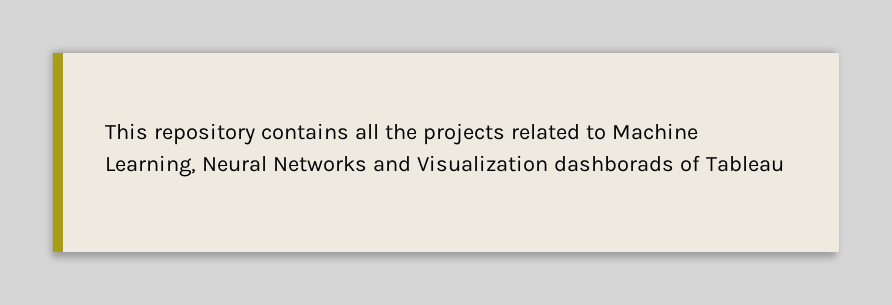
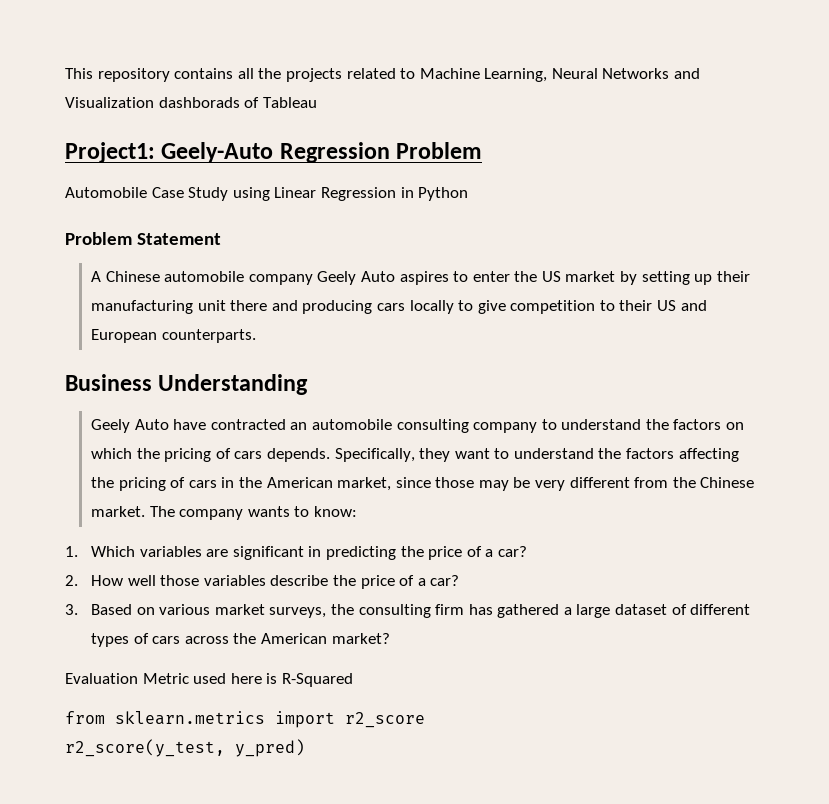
+ Project1: Geely-Auto Regression Problem
+ Automobile Case Study using Linear Regression in Python
+ Problem Statement
+ A Chinese automobile company Geely Auto aspires to enter the US market by setting up their manufacturing unit there and producing cars locally to give competition to their US and European counterparts.
+ Business Understanding
+ Geely Auto have contracted an automobile consulting company to understand the factors on which the pricing of cars depends. Specifically, they want to understand the factors affecting the pricing of cars in the American market, since those may be very different from the Chinese market. The company wants to know:
+ 1. Which variables are significant in predicting the price of a car?
+ 2. How well those variables describe the price of a car?
+ 3. Based on various market surveys, the consulting firm has gathered a large dataset of different types of cars across the American market?
+ Evaluation Metric used here is R-Squared
+ from sklearn.metrics import r2_score
+ r2_score(y_test, y_pred)

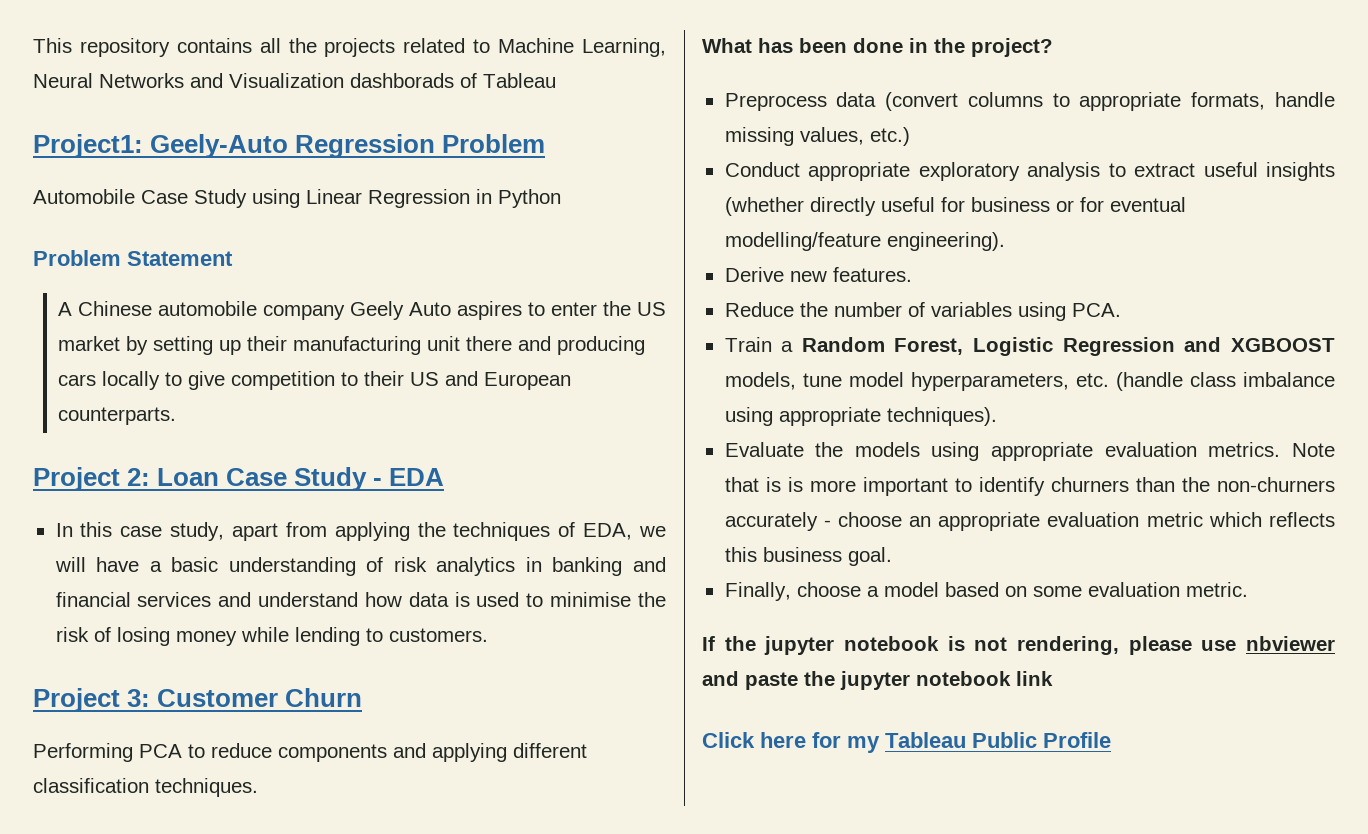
- Business Understanding
- Geely Auto have contracted an automobile consulting company to understand the factors on which the pricing of cars depends. Specifically, they want to understand the factors affecting the pricing of cars in the American market, since those may be very different from the Chinese market. The company wants to know:
- 1. Which variables are significant in predicting the price of a car?
- 2. How well those variables describe the price of a car?
- 3. Based on various market surveys, the consulting firm has gathered a large dataset of different types of cars across the American market?
- Evaluation Metric used here is R-Squared
- from sklearn.metrics import r2_score
- r2_score(y_test, y_pred)
+ Project 2: Loan Case Study - EDA
+ In this case study, apart from applying the techniques of EDA, we will have a basic understanding of risk analytics in banking and financial services and understand how data is used to minimise the risk of losing money while lending to customers.
+ Project 3: Customer Churn
+ Performing PCA to reduce components and applying different classification techniques.
+ What has been done in the project?
+ Preprocess data (convert columns to appropriate formats, handle missing values, etc.)
+ Conduct appropriate exploratory analysis to extract useful insights (whether directly useful for business or for eventual modelling/feature engineering).
+ Derive new features.
+ Reduce the number of variables using PCA.
+ Train a Random Forest, Logistic Regression and XGBOOST models, tune model hyperparameters, etc. (handle class imbalance using appropriate techniques).
+ Evaluate the models using appropriate evaluation metrics. Note that is is more important to identify churners than the non-churners accurately - choose an appropriate evaluation metric which reflects this business goal.
+ Finally, choose a model based on some evaluation metric.
+ If the jupyter notebook is not rendering, please use nbviewer and paste the jupyter notebook link
+ Click here for my Tableau Public Profile

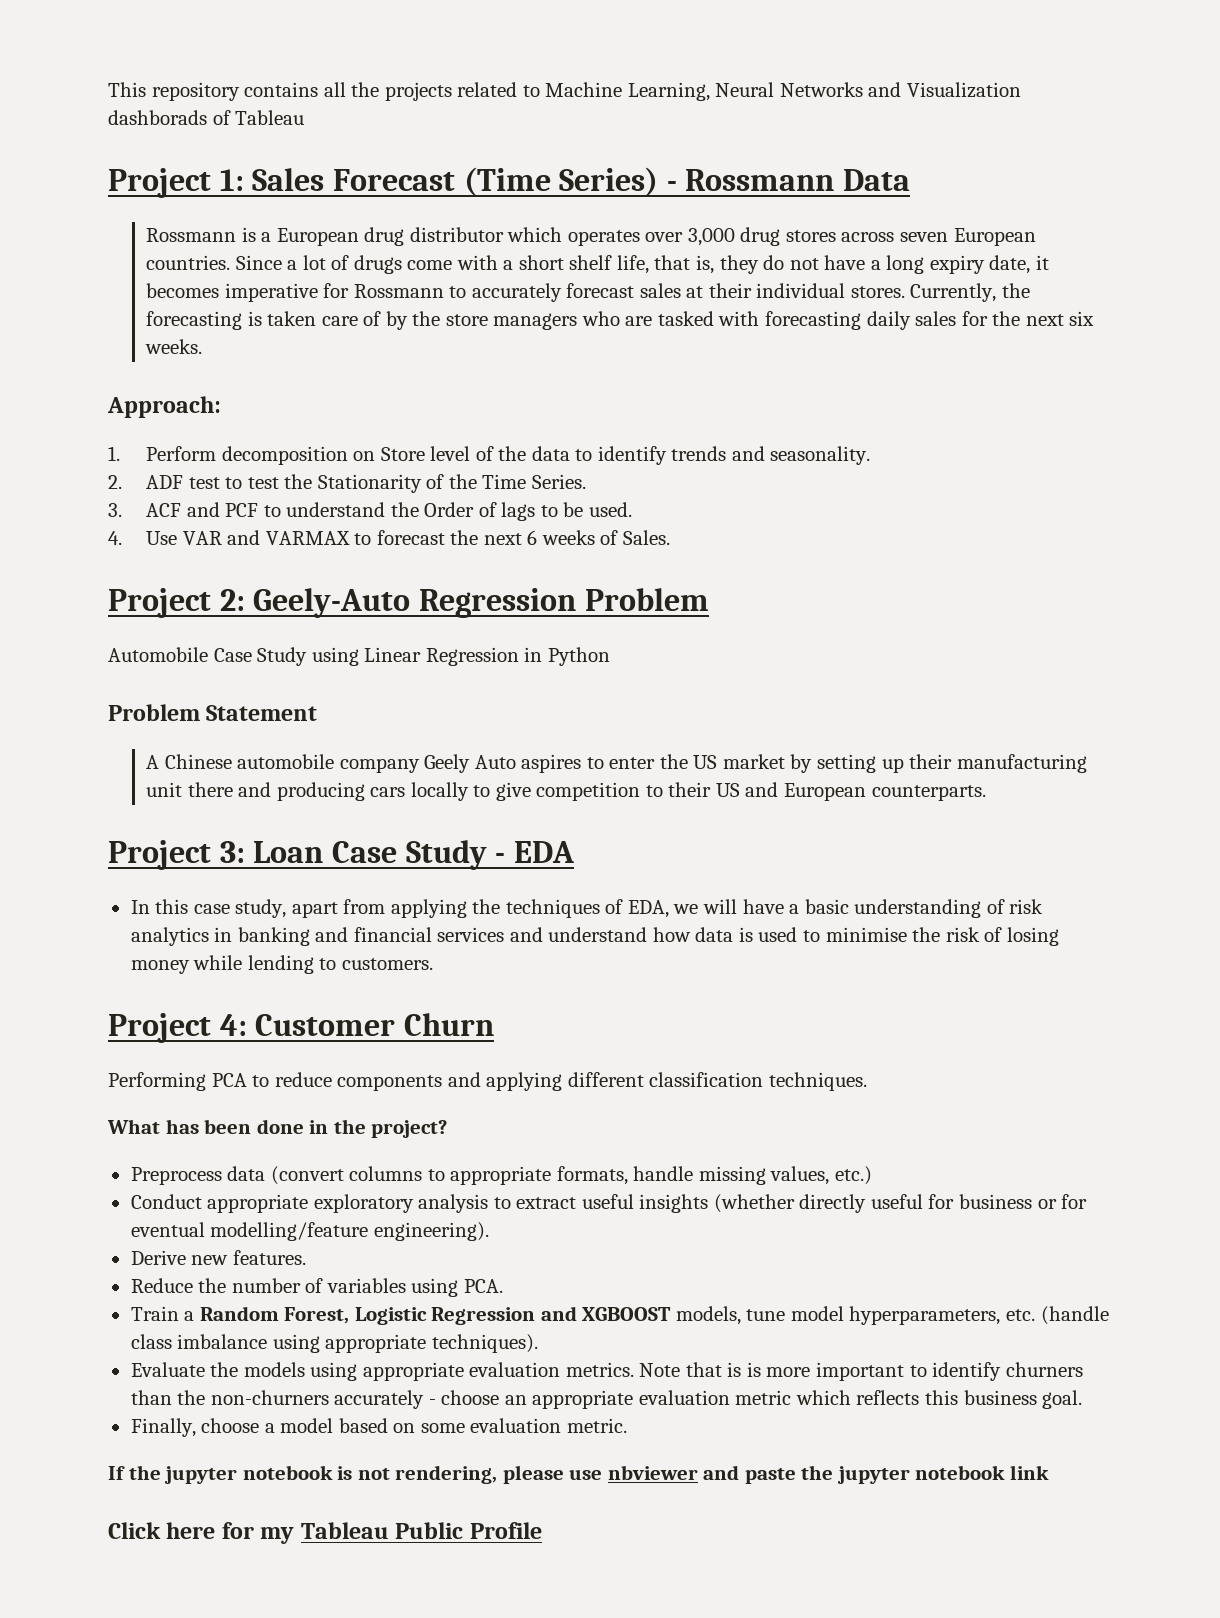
- Project1: Geely-Auto Regression Problem
+ Project 1: Sales Forecast (Time Series) - Rossmann Data
+ Rossmann is a European drug distributor which operates over 3,000 drug stores across seven European countries. Since a lot of drugs come with a short shelf life, that is, they do not have a long expiry date, it becomes imperative for Rossmann to accurately forecast sales at their individual stores. Currently, the forecasting is taken care of by the store managers who are tasked with forecasting daily sales for the next six weeks.
+ Approach:
+ 1. Perform decomposition on Store level of the data to identify trends and seasonality.
+ 2. ADF test to test the Stationarity of the Time Series.
+ 3. ACF and PCF to understand the Order of lags to be used.
+ 4. Use VAR and VARMAX to forecast the next 6 weeks of Sales.
+ Project 2: Geely-Auto Regression Problem
- Project 2: Loan Case Study - EDA
+ Project 3: Loan Case Study - EDA
- Project 3: Customer Churn
+ Project 4: Customer Churn

